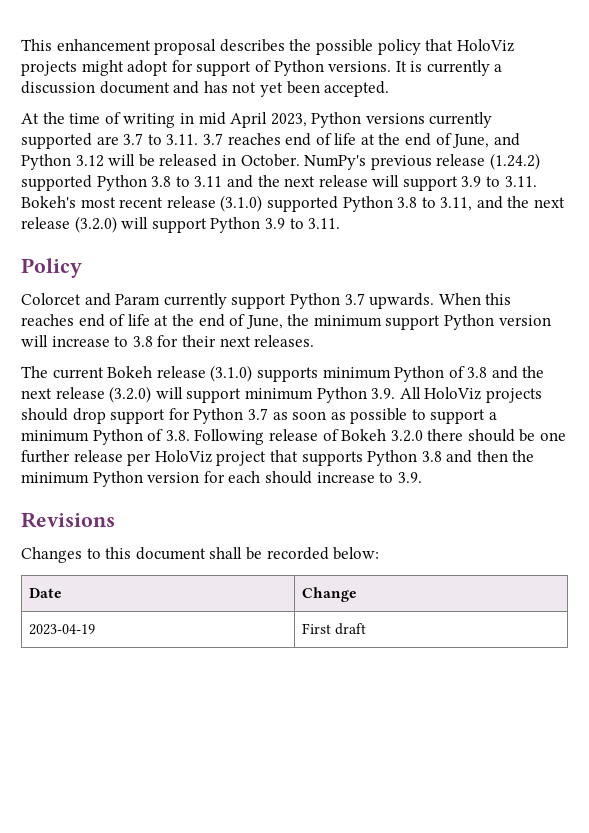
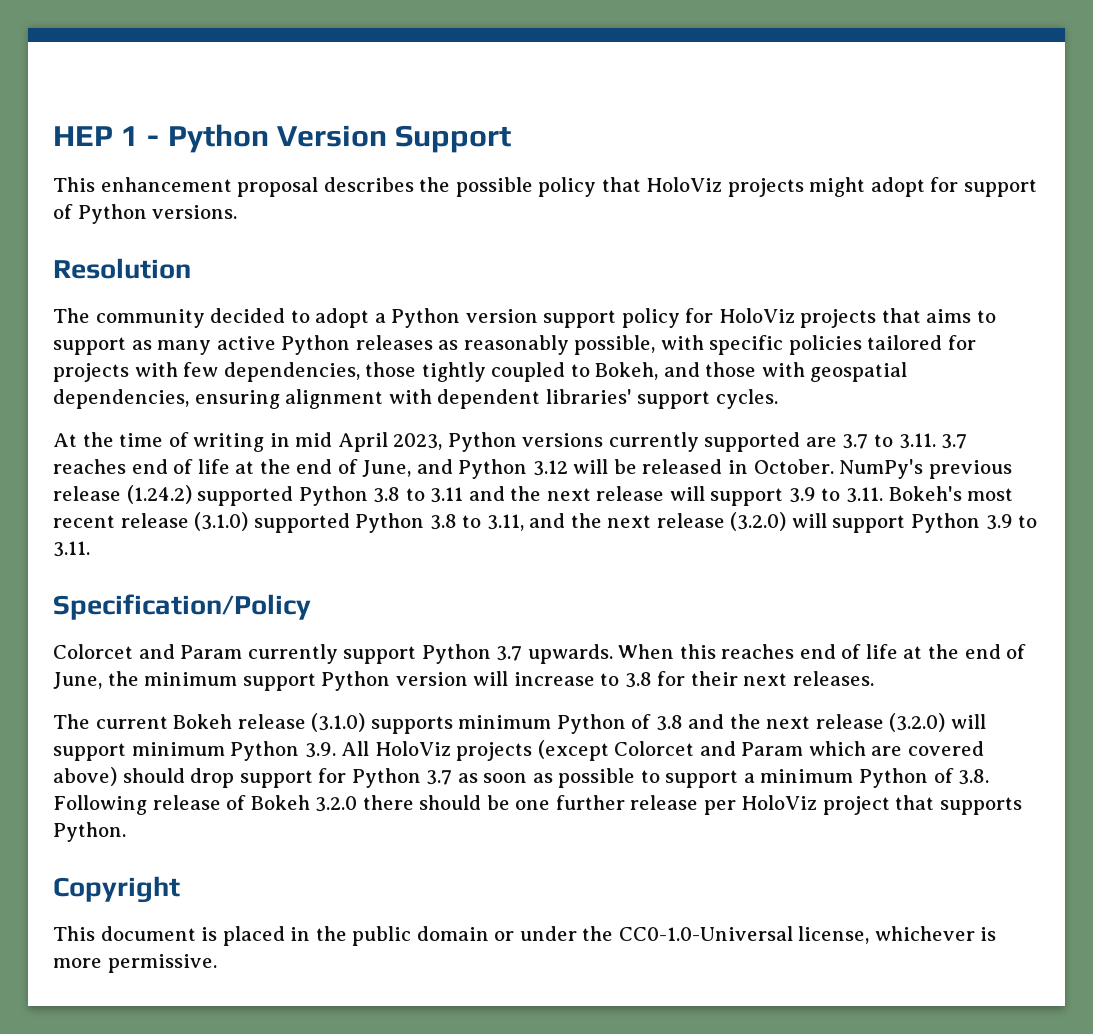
+ HEP 1 - Python Version Support
- This enhancement proposal describes the possible policy that HoloViz projects might adopt for support of Python versions. It is currently a discussion document and has not yet been accepted.
+ This enhancement proposal describes the possible policy that HoloViz projects might adopt for support of Python versions.
+ Resolution
+ The community decided to adopt a Python version support policy for HoloViz projects that aims to support as many active Python releases as reasonably possible, with specific policies tailored for projects with few dependencies, those tightly coupled to Bokeh, and those with geospatial dependencies, ensuring alignment with dependent libraries' support cycles.
- Policy
+ Specification/Policy
- The current Bokeh release (3.1.0) supports minimum Python of 3.8 and the next release (3.2.0) will support minimum Python 3.9. All HoloViz projects should drop support for Python 3.7 as soon as possible to support a minimum Python of 3.8. Following release of Bokeh 3.2.0 there should be one further release per HoloViz project that supports Python 3.8 and then the minimum Python version for each should increase to 3.9.
- Revisions
- Changes to this document shall be recorded below:
- Date | Change
- 2023-04-19 | First draft
+ The current Bokeh release (3.1.0) supports minimum Python of 3.8 and the next release (3.2.0) will support minimum Python 3.9. All HoloViz projects (except Colorcet and Param which are covered above) should drop support for Python 3.7 as soon as possible to support a minimum Python of 3.8. Following release of Bokeh 3.2.0 there should be one further release per HoloViz project that supports Python.
+ Copyright
+ This document is placed in the public domain or under the CC0-1.0-Universal license, whichever is more permissive.

